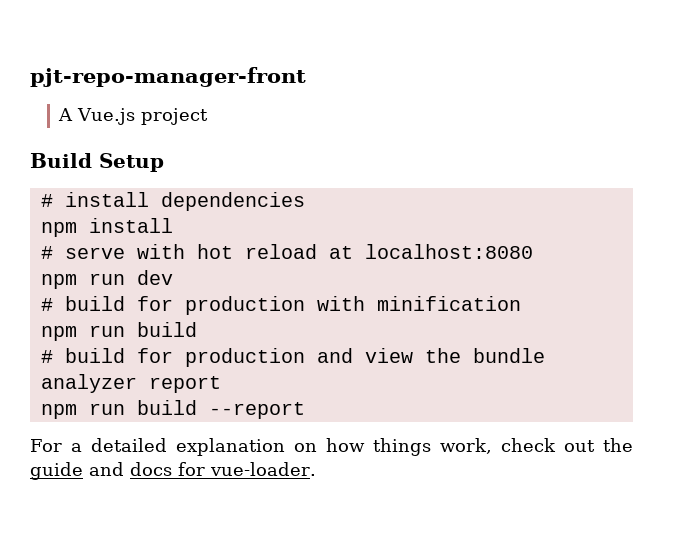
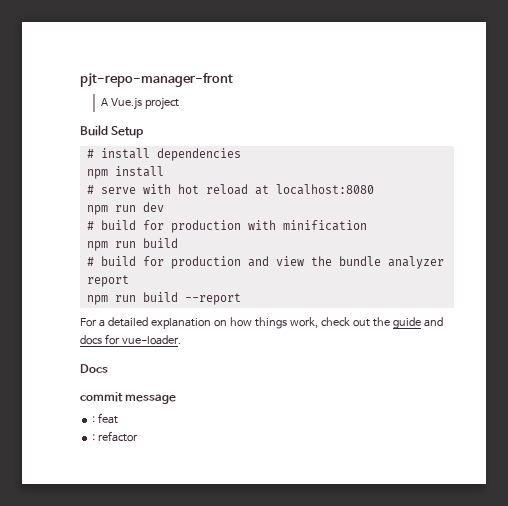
+ Docs
+ commit message
+ : feat
+ : refactor

